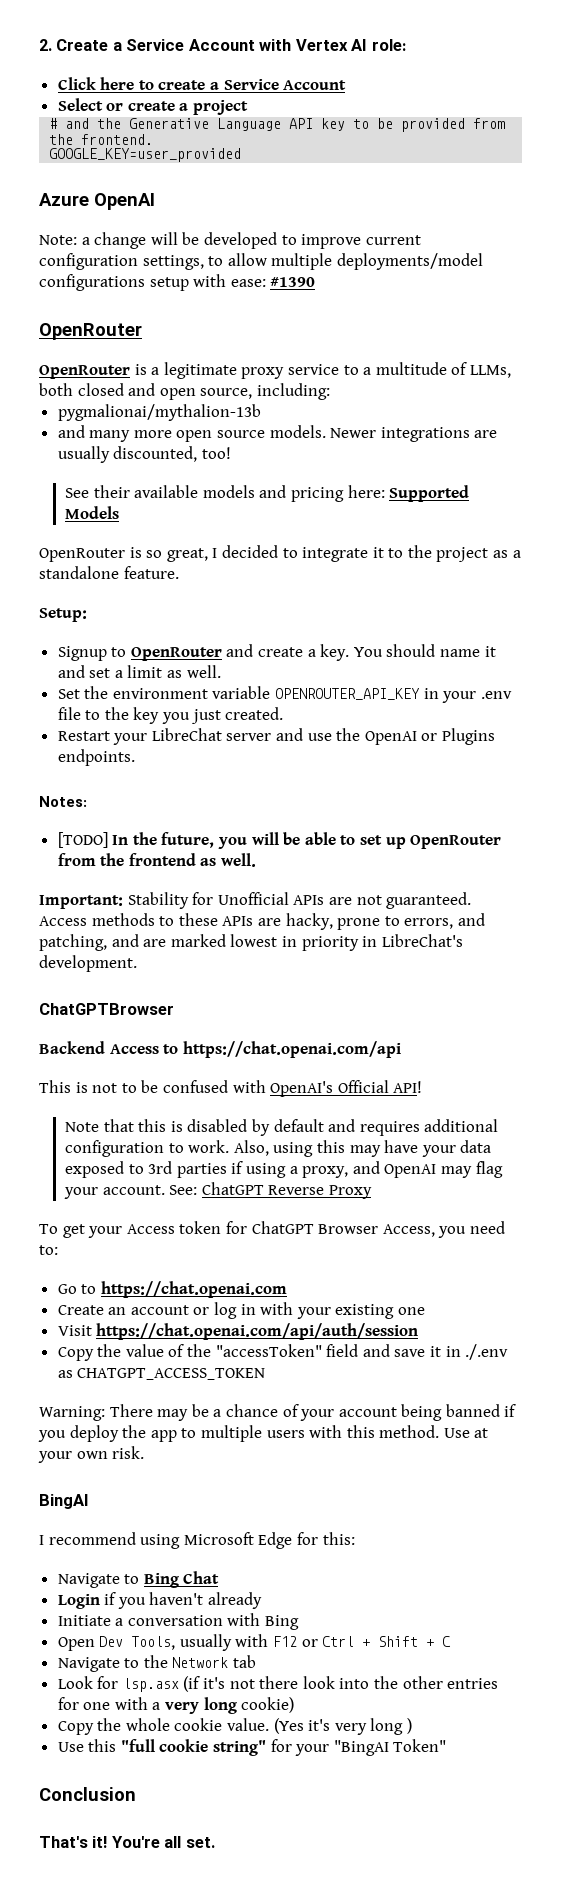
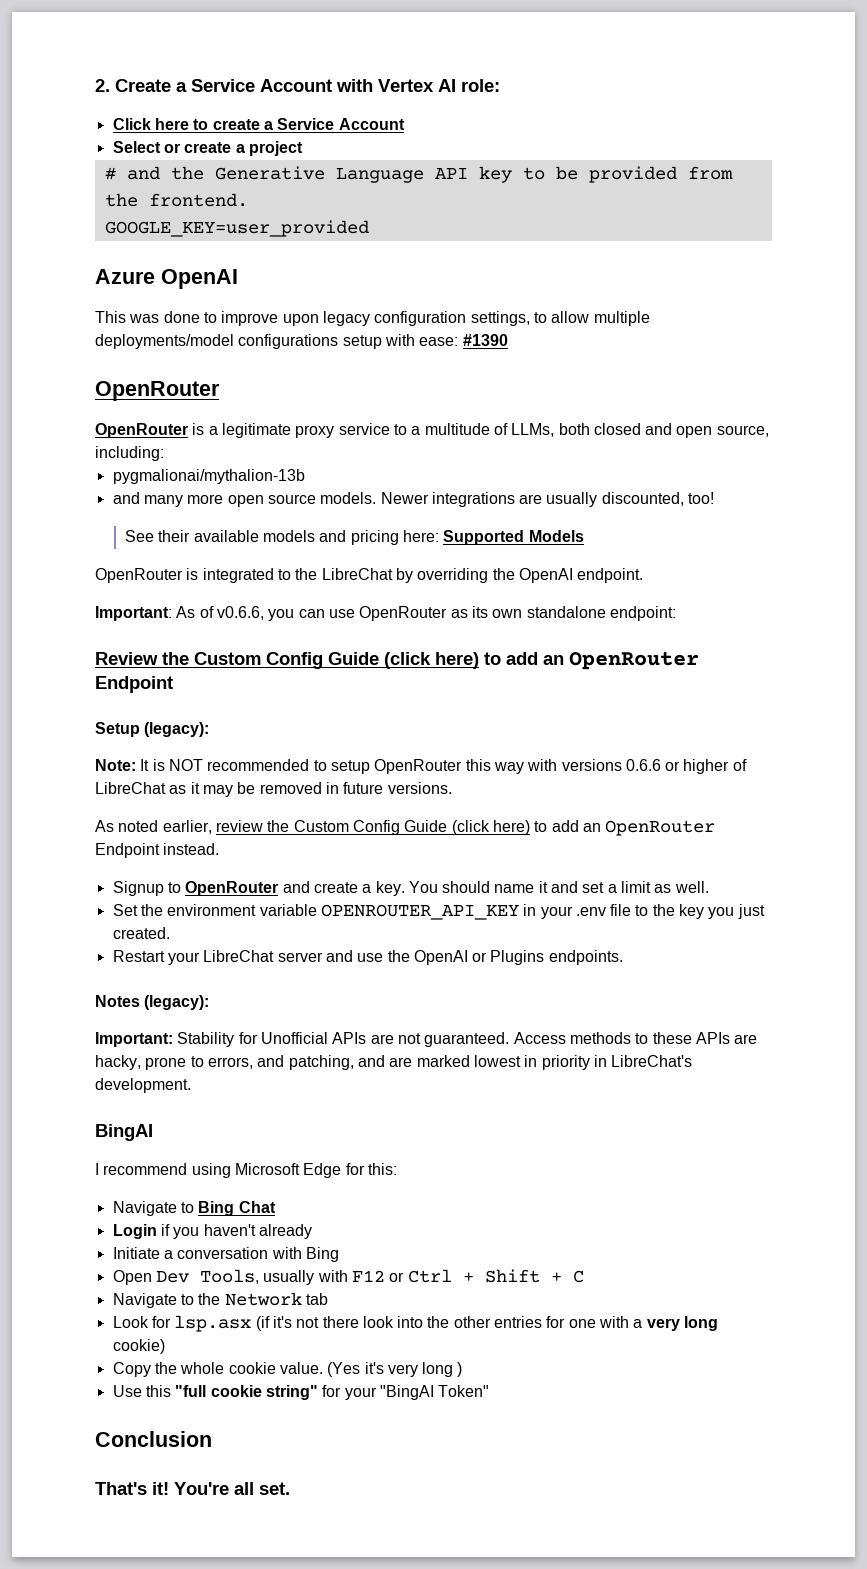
- Note: a change will be developed to improve current configuration settings, to allow multiple deployments/model configurations setup with ease: #1390
+ This was done to improve upon legacy configuration settings, to allow multiple deployments/model configurations setup with ease: #1390
- OpenRouter is so great, I decided to integrate it to the project as a standalone feature.
- Setup:
+ OpenRouter is integrated to the LibreChat by overriding the OpenAI endpoint.
+ Important: As of v0.6.6, you can use OpenRouter as its own standalone endpoint:
+ Review the Custom Config Guide (click here) to add an OpenRouter Endpoint
+ Setup (legacy):
+ Note: It is NOT recommended to setup OpenRouter this way with versions 0.6.6 or higher of LibreChat as it may be removed in future versions.
+ As noted earlier, review the Custom Config Guide (click here) to add an OpenRouter Endpoint instead.
- Notes:
- [TODO] In the future, you will be able to set up OpenRouter from the frontend as well.
+ Notes (legacy):
- ChatGPTBrowser
- Backend Access to https://chat.openai.com/api
- This is not to be confused with OpenAI's Official API!
- Note that this is disabled by default and requires additional configuration to work. Also, using this may have your data exposed to 3rd parties if using a proxy, and OpenAI may flag your account. See: ChatGPT Reverse Proxy
- To get your Access token for ChatGPT Browser Access, you need to:
- Go to https://chat.openai.com
- Create an account or log in with your existing one
- Visit https://chat.openai.com/api/auth/session
- Copy the value of the "accessToken" field and save it in ./.env as CHATGPT_ACCESS_TOKEN
- Warning: There may be a chance of your account being banned if you deploy the app to multiple users with this method. Use at your own risk.

